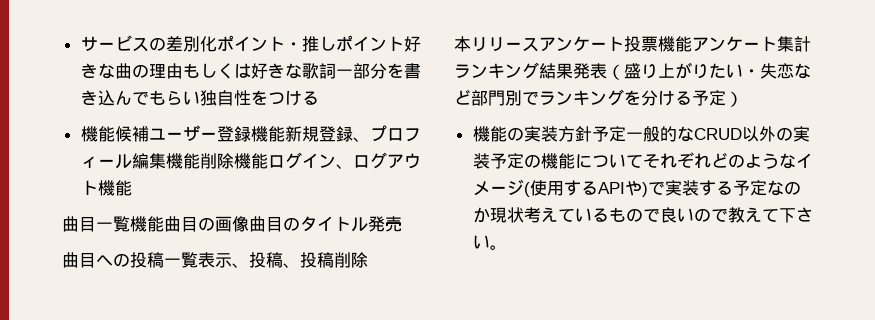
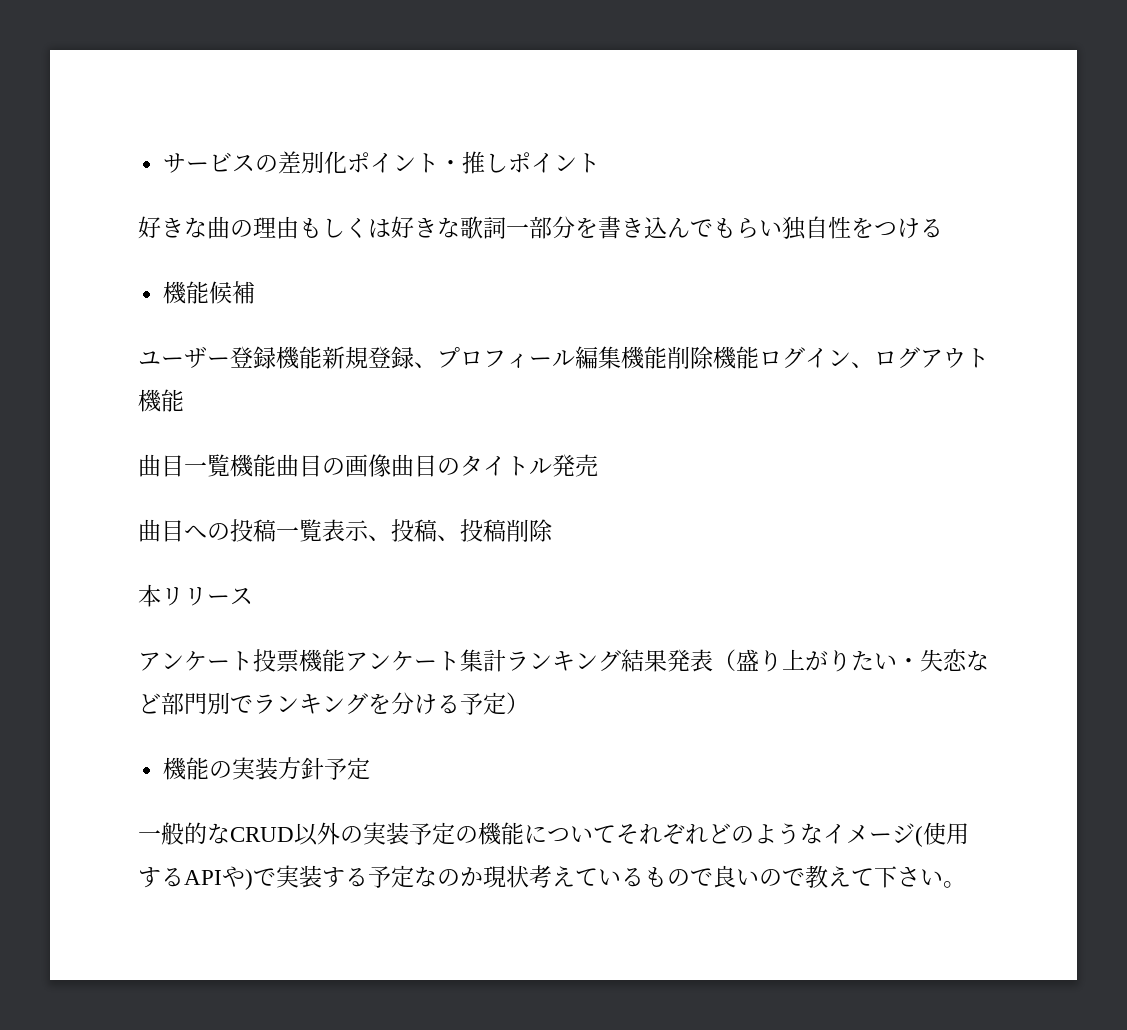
- サービスの差別化ポイント・推しポイント好きな曲の理由もしくは好きな歌詞一部分を書き込んでもらい独自性をつける
+ サービスの差別化ポイント・推しポイント
+ 好きな曲の理由もしくは好きな歌詞一部分を書き込んでもらい独自性をつける
- 機能候補ユーザー登録機能新規登録、プロフィール編集機能削除機能ログイン、ログアウト機能
+ 機能候補
+ ユーザー登録機能新規登録、プロフィール編集機能削除機能ログイン、ログアウト機能
- 本リリースアンケート投票機能アンケート集計ランキング結果発表（盛り上がりたい・失恋など部門別でランキングを分ける予定）
+ 本リリース
+ アンケート投票機能アンケート集計ランキング結果発表（盛り上がりたい・失恋など部門別でランキングを分ける予定）
- 機能の実装方針予定一般的なCRUD以外の実装予定の機能についてそれぞれどのようなイメージ(使用するAPIや)で実装する予定なのか現状考えているもので良いので教えて下さい。
+ 機能の実装方針予定
+ 一般的なCRUD以外の実装予定の機能についてそれぞれどのようなイメージ(使用するAPIや)で実装する予定なのか現状考えているもので良いので教えて下さい。

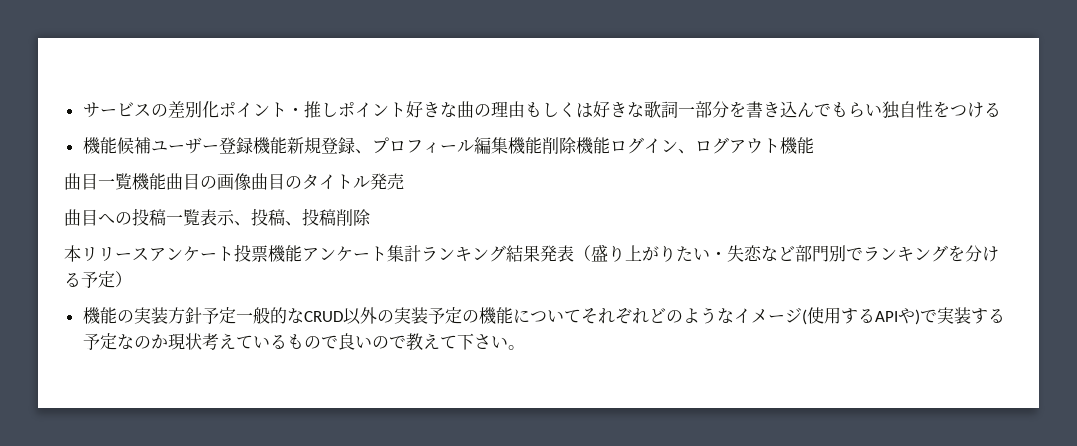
- サービスの差別化ポイント・推しポイント
- 好きな曲の理由もしくは好きな歌詞一部分を書き込んでもらい独自性をつける
+ サービスの差別化ポイント・推しポイント好きな曲の理由もしくは好きな歌詞一部分を書き込んでもらい独自性をつける
- 機能候補
- ユーザー登録機能新規登録、プロフィール編集機能削除機能ログイン、ログアウト機能
+ 機能候補ユーザー登録機能新規登録、プロフィール編集機能削除機能ログイン、ログアウト機能
- 本リリース
- アンケート投票機能アンケート集計ランキング結果発表（盛り上がりたい・失恋など部門別でランキングを分ける予定）
+ 本リリースアンケート投票機能アンケート集計ランキング結果発表（盛り上がりたい・失恋など部門別でランキングを分ける予定）
- 機能の実装方針予定
- 一般的なCRUD以外の実装予定の機能についてそれぞれどのようなイメージ(使用するAPIや)で実装する予定なのか現状考えているもので良いので教えて下さい。
+ 機能の実装方針予定一般的なCRUD以外の実装予定の機能についてそれぞれどのようなイメージ(使用するAPIや)で実装する予定なのか現状考えているもので良いので教えて下さい。

